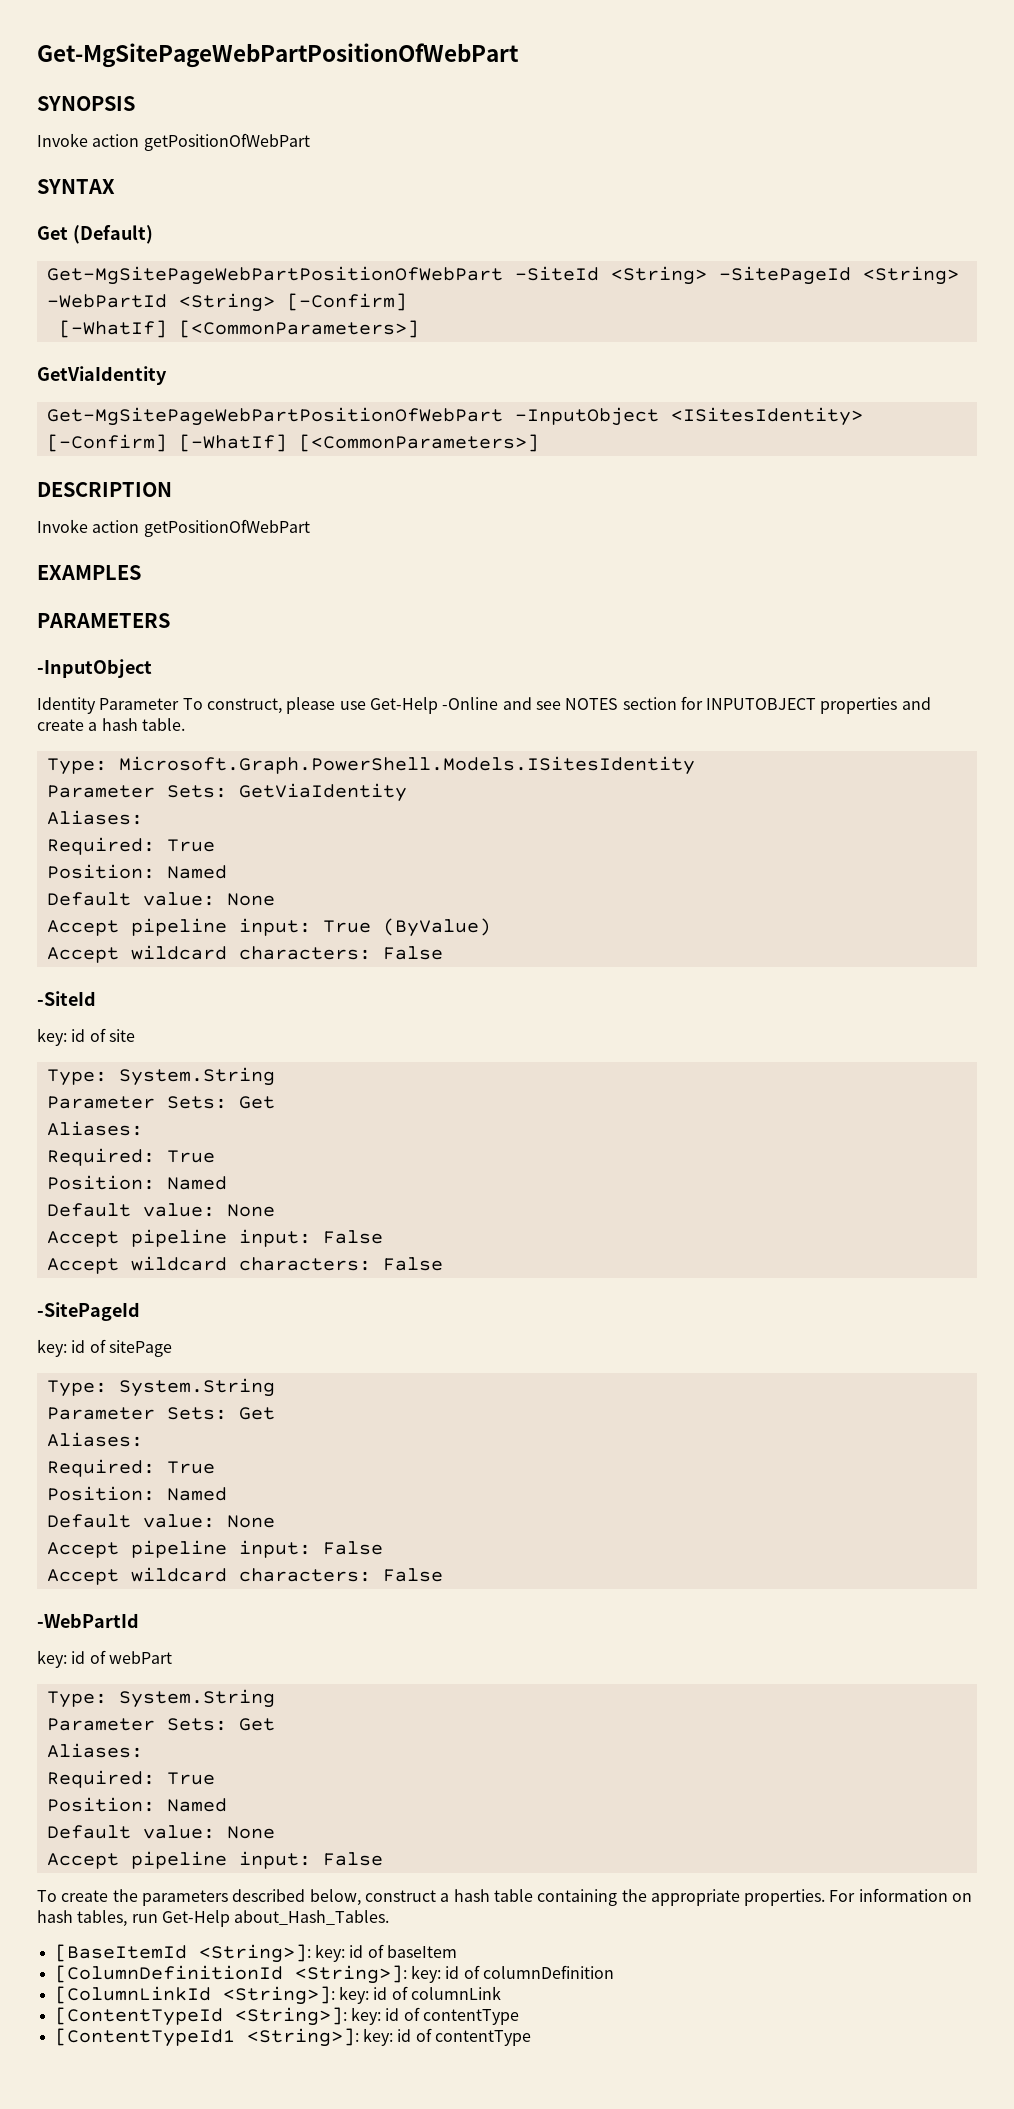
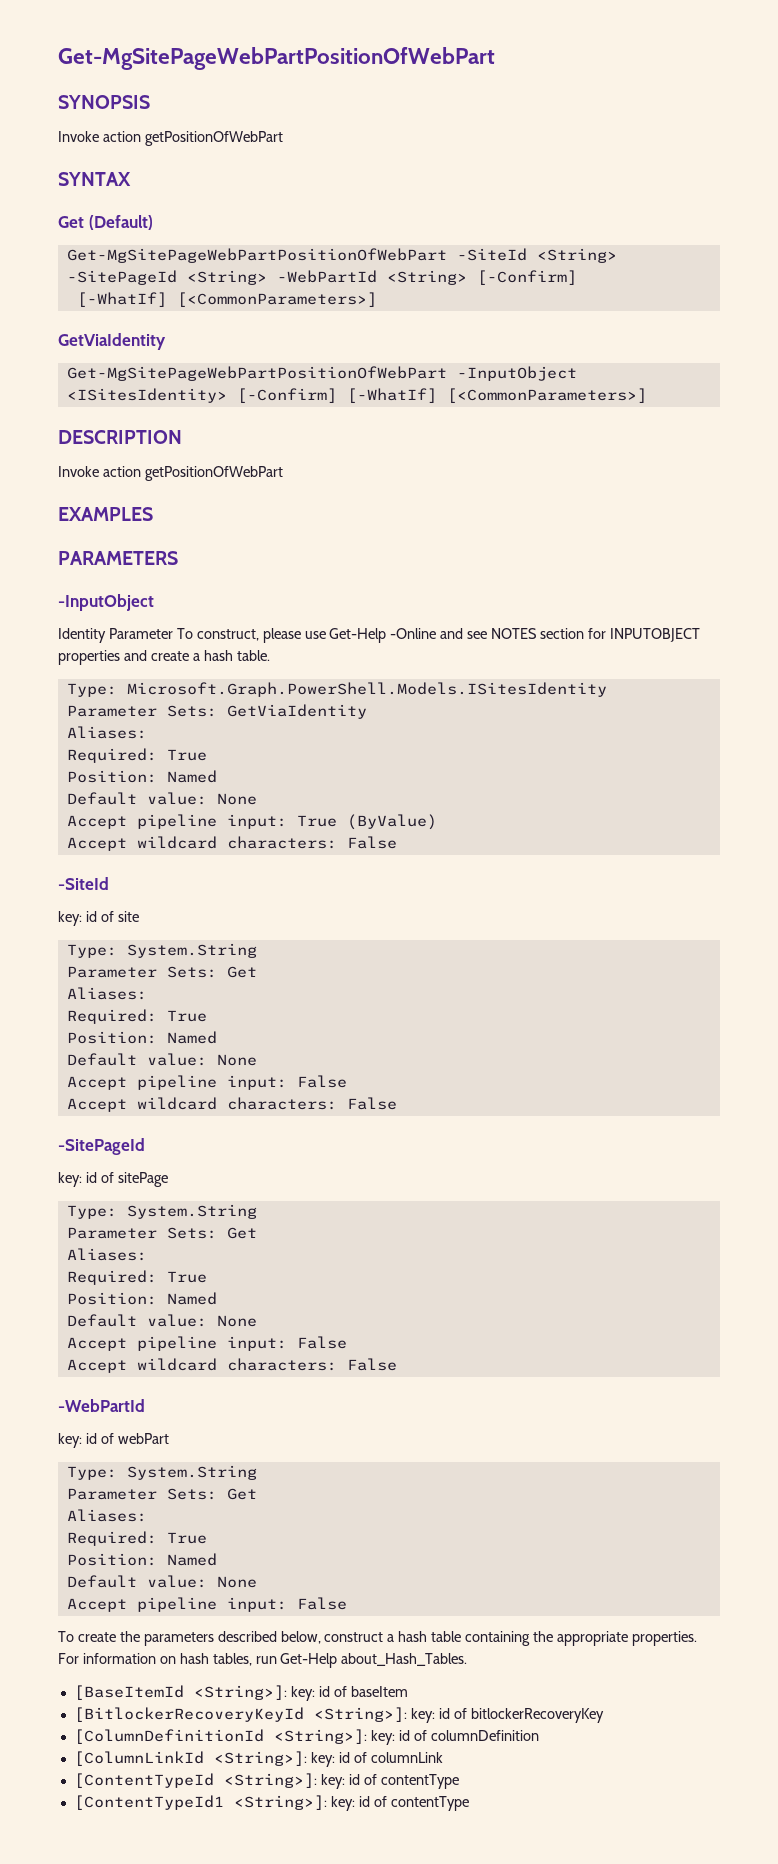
+ [BitlockerRecoveryKeyId <String>]: key: id of bitlockerRecoveryKey

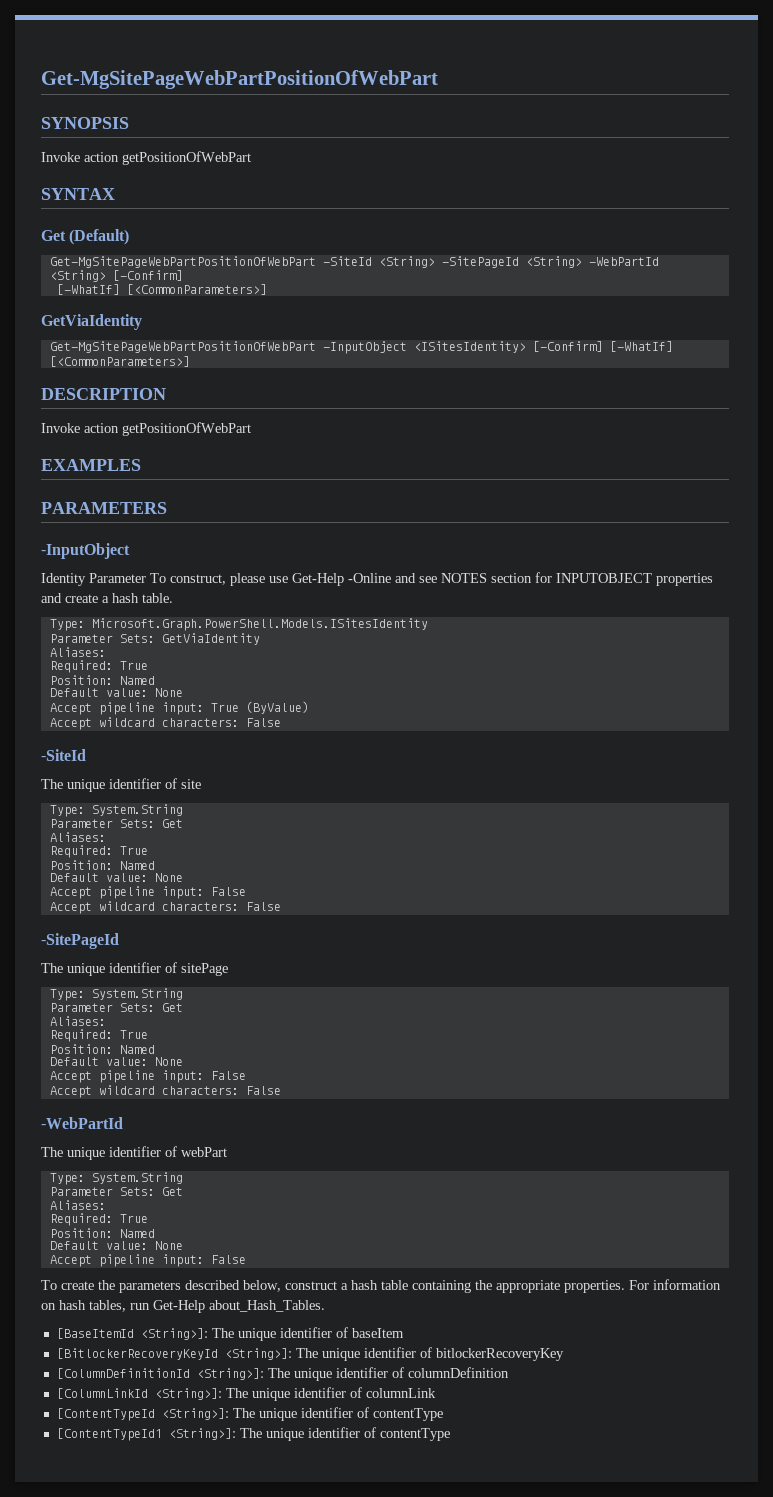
- key: id of site
+ The unique identifier of site
- key: id of sitePage
+ The unique identifier of sitePage
- key: id of webPart
+ The unique identifier of webPart
- [BaseItemId <String>]: key: id of baseItem
+ [BaseItemId <String>]: The unique identifier of baseItem
- [BitlockerRecoveryKeyId <String>]: key: id of bitlockerRecoveryKey
+ [BitlockerRecoveryKeyId <String>]: The unique identifier of bitlockerRecoveryKey
- [ColumnDefinitionId <String>]: key: id of columnDefinition
+ [ColumnDefinitionId <String>]: The unique identifier of columnDefinition
- [ColumnLinkId <String>]: key: id of columnLink
+ [ColumnLinkId <String>]: The unique identifier of columnLink
- [ContentTypeId <String>]: key: id of contentType
+ [ContentTypeId <String>]: The unique identifier of contentType
- [ContentTypeId1 <String>]: key: id of contentType
+ [ContentTypeId1 <String>]: The unique identifier of contentType

